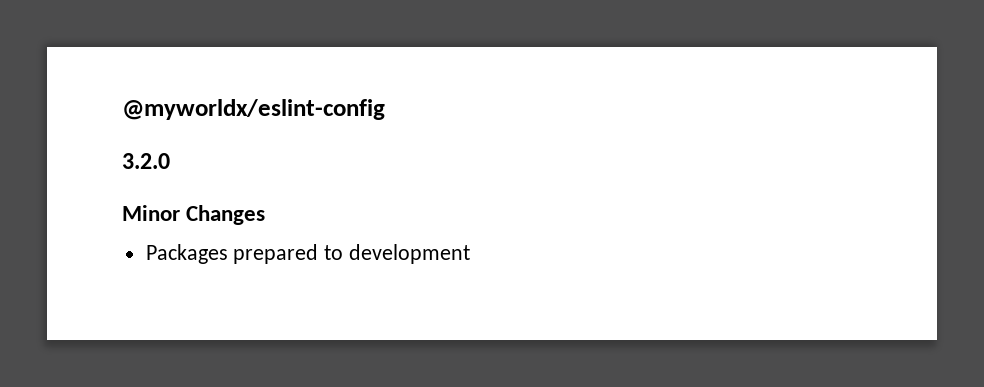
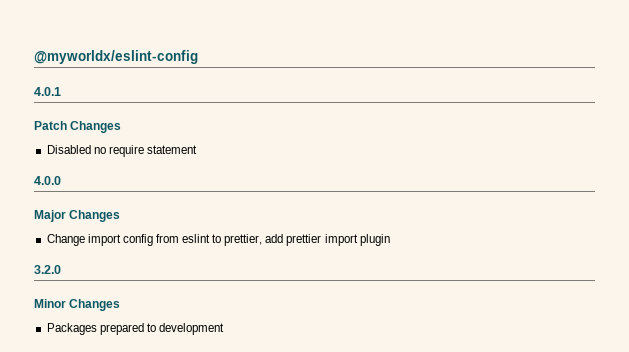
+ 4.0.1
+ Patch Changes
+ Disabled no require statement
+ 4.0.0
+ Major Changes
+ Change import config from eslint to prettier, add prettier import plugin

